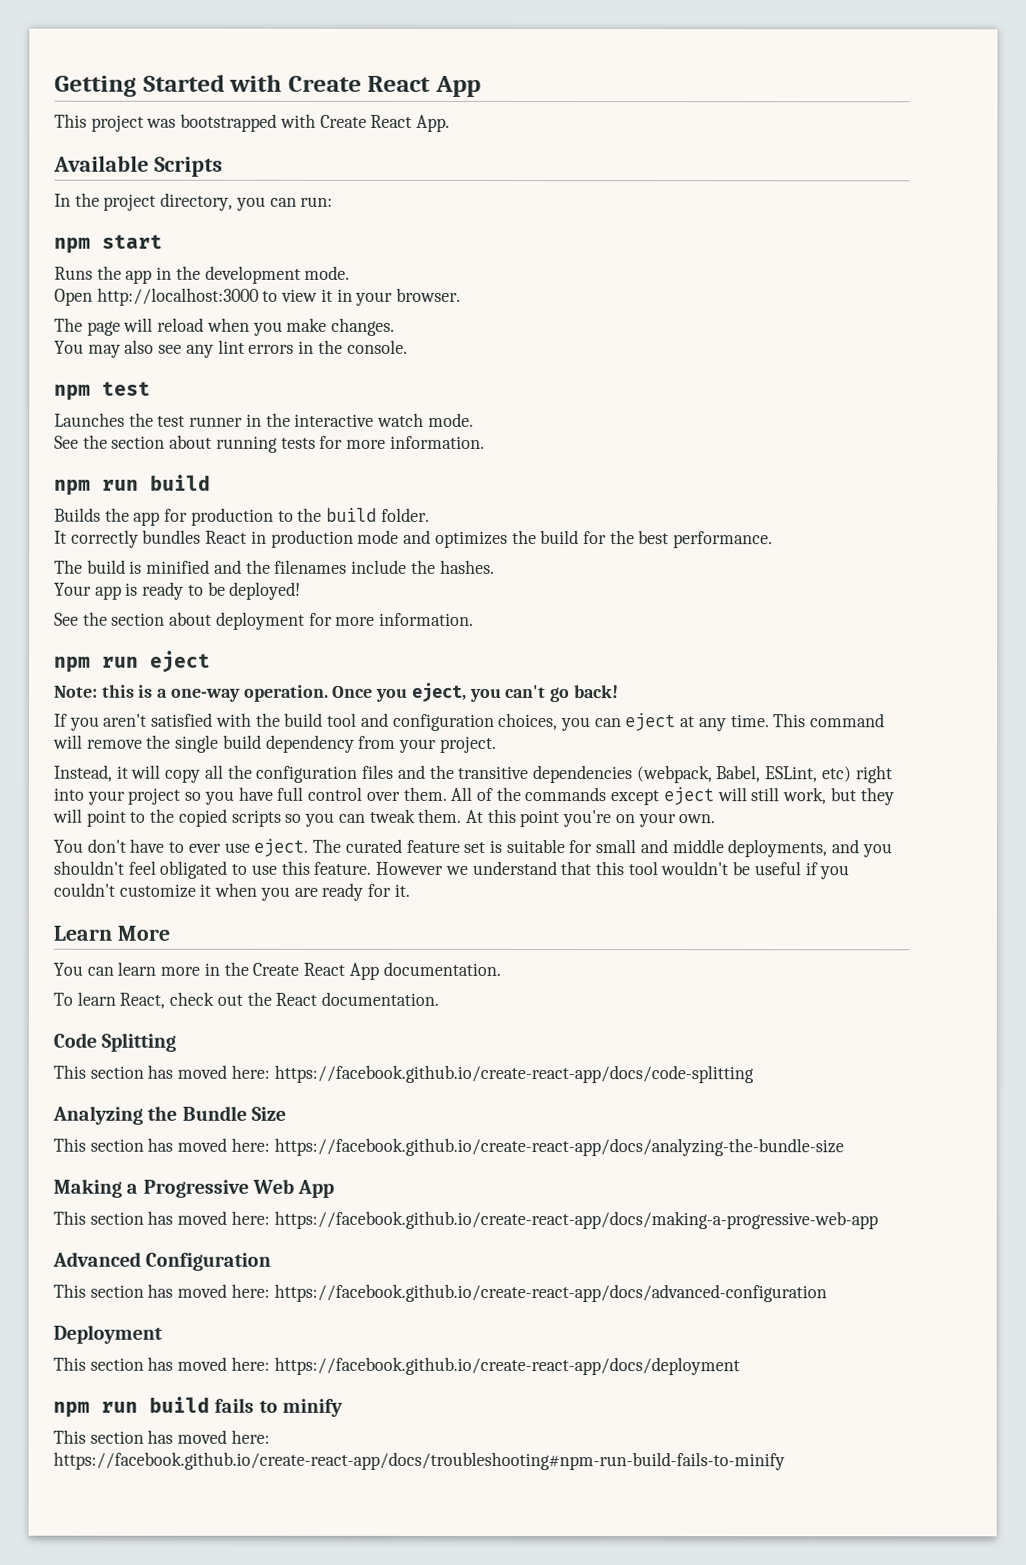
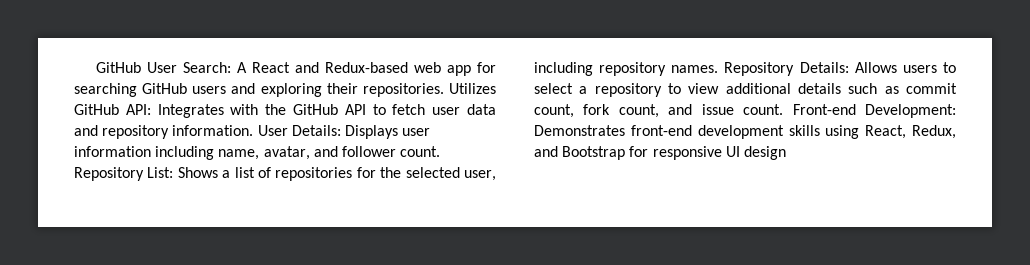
- Getting Started with Create React App
- This project was bootstrapped with Create React App.
- Available Scripts
- In the project directory, you can run:
- npm start
- Runs the app in the development mode.
- Open http://localhost:3000 to view it in your browser.
- The page will reload when you make changes.
- You may also see any lint errors in the console.
- npm test
- Launches the test runner in the interactive watch mode.
- See the section about running tests for more information.
- npm run build
- Builds the app for production to the build folder.
- It correctly bundles React in production mode and optimizes the build for the best performance.
- The build is minified and the filenames include the hashes.
- Your app is ready to be deployed!
- See the section about deployment for more information.
- npm run eject
- Note: this is a one-way operation. Once you eject, you can't go back!
- If you aren't satisfied with the build tool and configuration choices, you can eject at any time. This command will remove the single build dependency from your project.
- Instead, it will copy all the configuration files and the transitive dependencies (webpack, Babel, ESLint, etc) right into your project so you have full control over them. All of the commands except eject will still work, but they will point to the copied scripts so you can tweak them. At this point you're on your own.
- You don't have to ever use eject. The curated feature set is suitable for small and middle deployments, and you shouldn't feel obligated to use this feature. However we understand that this tool wouldn't be useful if you couldn't customize it when you are ready for it.
- Learn More
- You can learn more in the Create React App documentation.
- To learn React, check out the React documentation.
- Code Splitting
- This section has moved here: https://facebook.github.io/create-react-app/docs/code-splitting
- Analyzing the Bundle Size
- This section has moved here: https://facebook.github.io/create-react-app/docs/analyzing-the-bundle-size
- Making a Progressive Web App
- This section has moved here: https://facebook.github.io/create-react-app/docs/making-a-progressive-web-app
- Advanced Configuration
- This section has moved here: https://facebook.github.io/create-react-app/docs/advanced-configuration
- Deployment
- This section has moved here: https://facebook.github.io/create-react-app/docs/deployment
- npm run build fails to minify
- This section has moved here: https://facebook.github.io/create-react-app/docs/troubleshooting#npm-run-build-fails-to-minify
+ GitHub User Search: A React and Redux-based web app for searching GitHub users and exploring their repositories. Utilizes GitHub API: Integrates with the GitHub API to fetch user data and repository information. User Details: Displays user information including name, avatar, and follower count. Repository List: Shows a list of repositories for the selected user, including repository names. Repository Details: Allows users to select a repository to view additional details such as commit count, fork count, and issue count. Front-end Development: Demonstrates front-end development skills using React, Redux, and Bootstrap for responsive UI design

